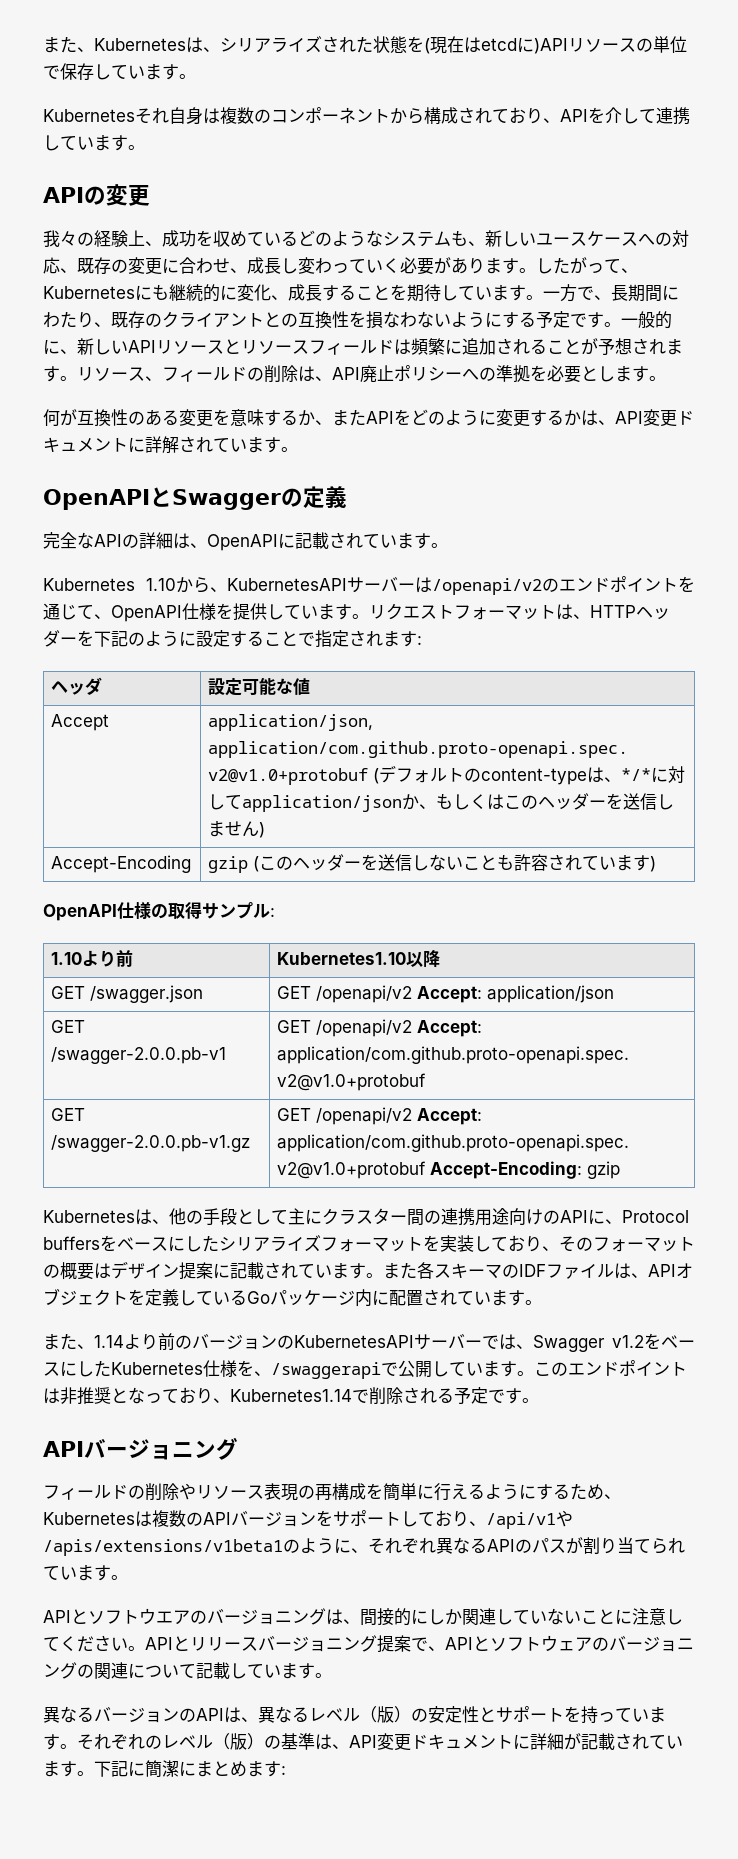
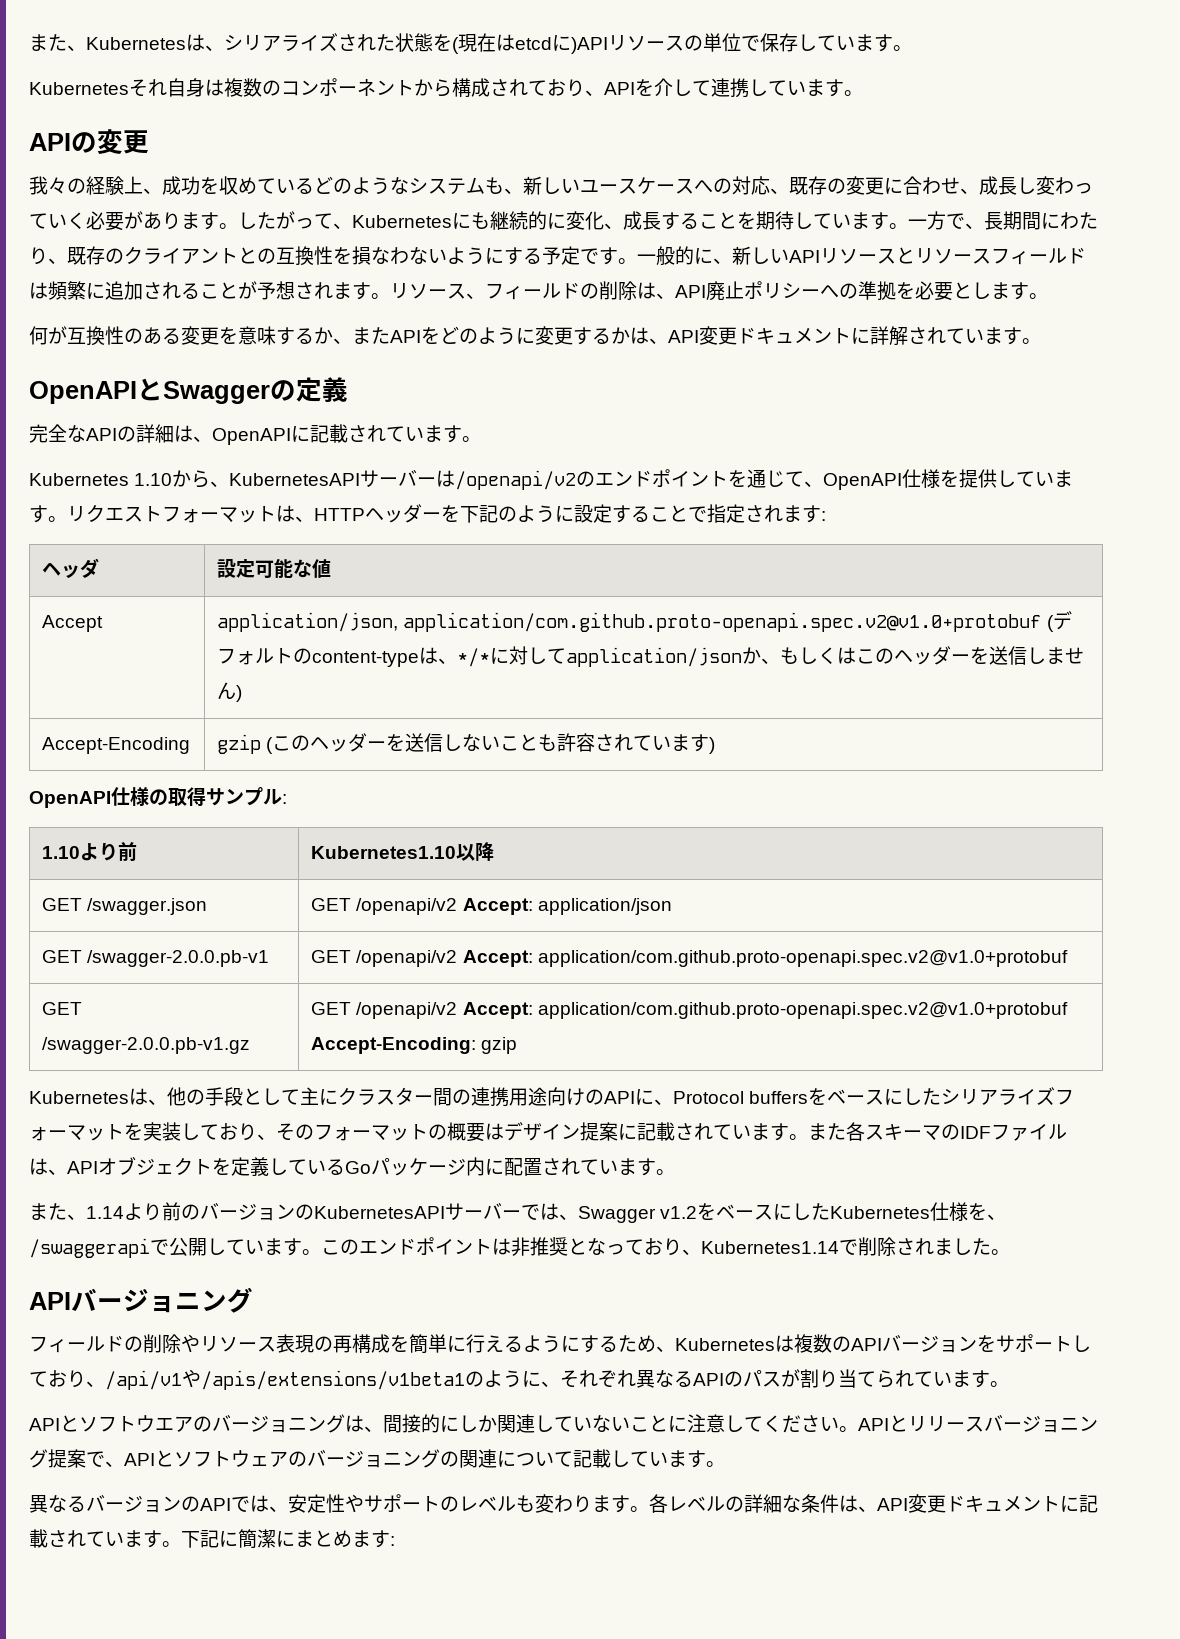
- このエンドポイントは非推奨となっており、Kubernetes1.14で削除される予定です。
+ このエンドポイントは非推奨となっており、Kubernetes1.14で削除されました。
- 異なるバージョンのAPIは、異なるレベル（版）の安定性とサポートを持っています。それぞれのレベル（版）の基準は、API変更ドキュメントに詳細が記載されています。
+ 異なるバージョンのAPIでは、安定性やサポートのレベルも変わります。各レベルの詳細な条件は、API変更ドキュメントに記載されています。

